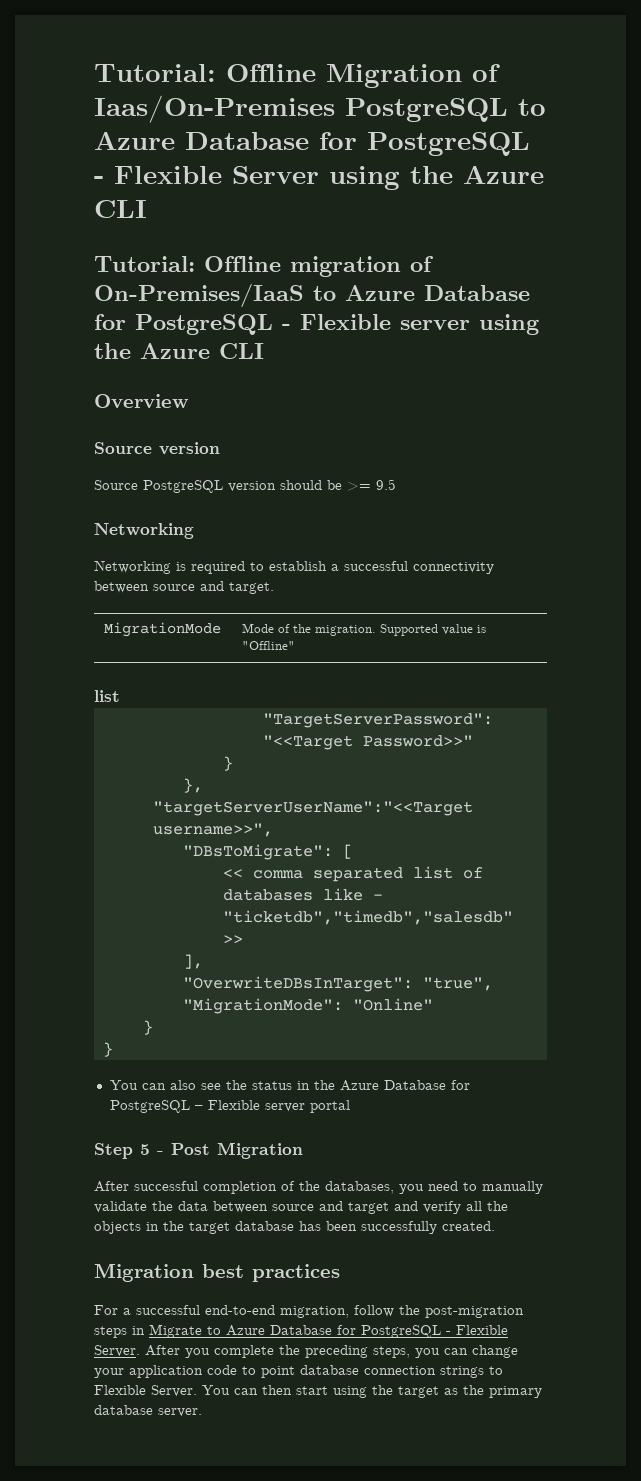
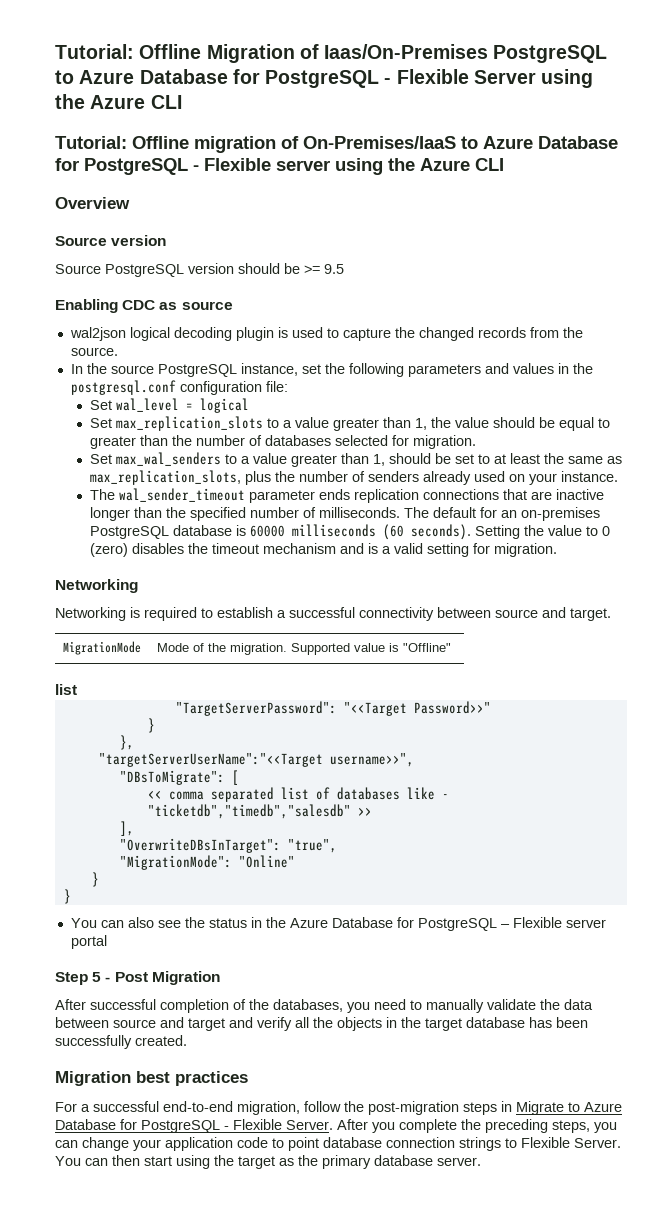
+ Enabling CDC as source
+ wal2json logical decoding plugin is used to capture the changed records from the source.
+ In the source PostgreSQL instance, set the following parameters and values in the postgresql.conf configuration file:
+ Set wal_level = logical
+ Set max_replication_slots to a value greater than 1, the value should be equal to greater than the number of databases selected for migration.
+ Set max_wal_senders to a value greater than 1, should be set to at least the same as max_replication_slots, plus the number of senders already used on your instance.
+ The wal_sender_timeout parameter ends replication connections that are inactive longer than the specified number of milliseconds. The default for an on-premises PostgreSQL database is 60000 milliseconds (60 seconds). Setting the value to 0 (zero) disables the timeout mechanism and is a valid setting for migration.

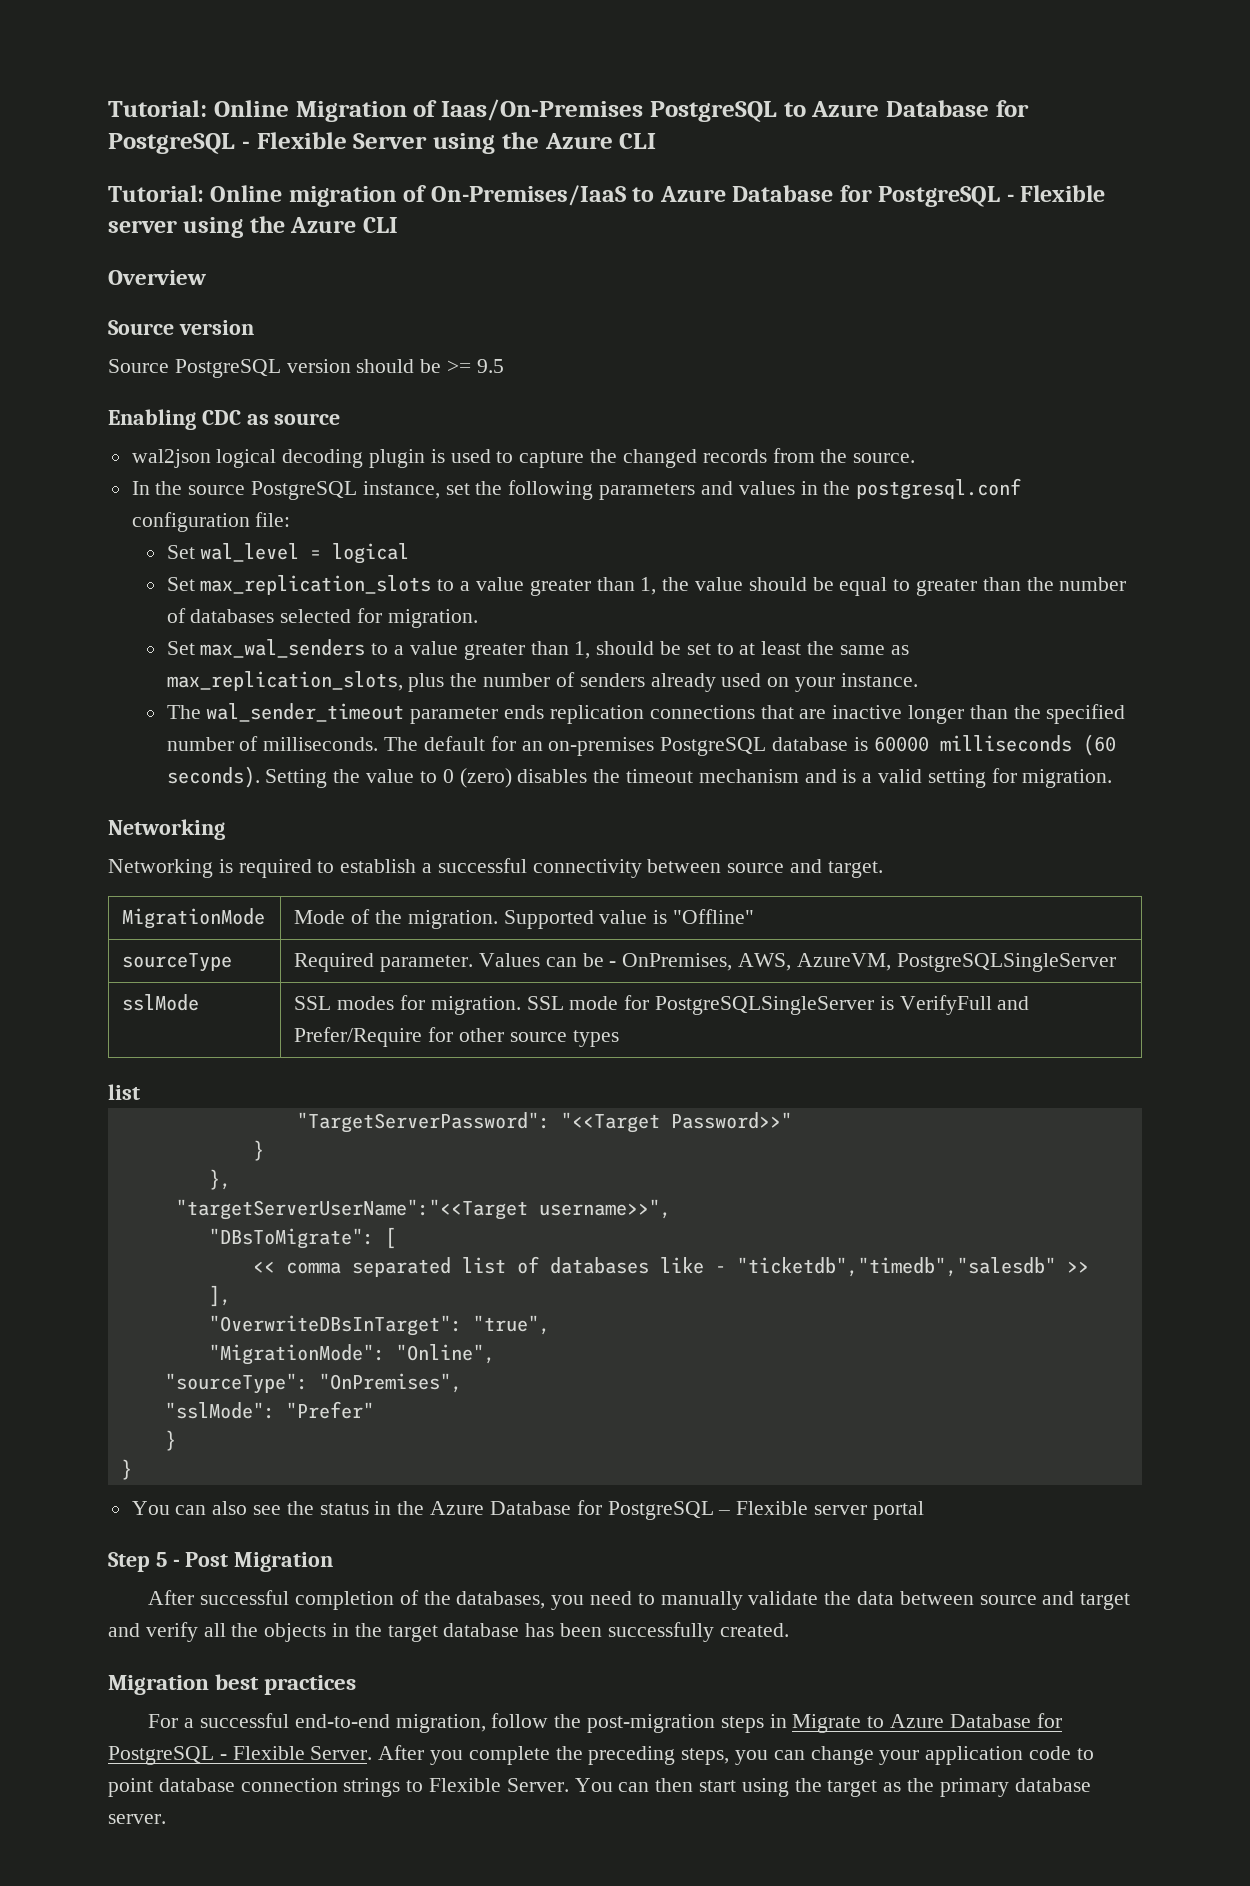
- Tutorial: Offline Migration of Iaas/On-Premises PostgreSQL to Azure Database for PostgreSQL - Flexible Server using the Azure CLI
+ Tutorial: Online Migration of Iaas/On-Premises PostgreSQL to Azure Database for PostgreSQL - Flexible Server using the Azure CLI
- Tutorial: Offline migration of On-Premises/IaaS to Azure Database for PostgreSQL - Flexible server using the Azure CLI
+ Tutorial: Online migration of On-Premises/IaaS to Azure Database for PostgreSQL - Flexible server using the Azure CLI
+ sourceType | Required parameter. Values can be - OnPremises, AWS, AzureVM, PostgreSQLSingleServer
+ sslMode | SSL modes for migration. SSL mode for PostgreSQLSingleServer is VerifyFull and Prefer/Require for other source types
- "MigrationMode": "Online"
+ "MigrationMode": "Online",
+ "sourceType": "OnPremises",
+ "sslMode": "Prefer"

